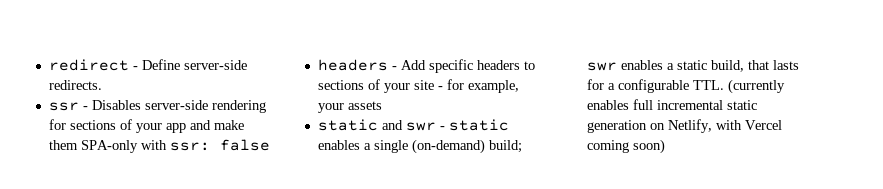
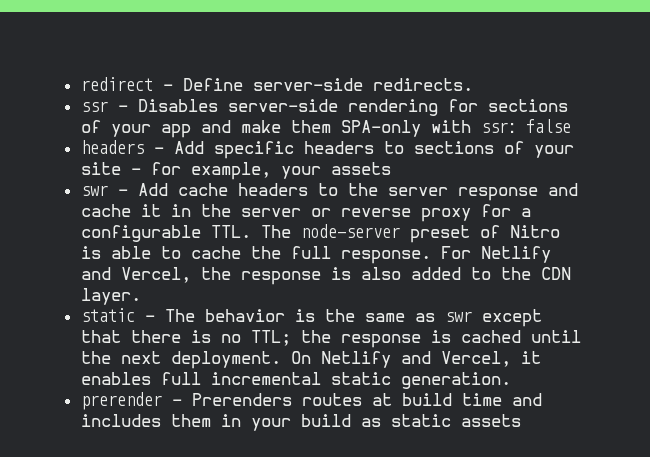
- static and swr - static enables a single (on-demand) build; swr enables a static build, that lasts for a configurable TTL. (currently enables full incremental static generation on Netlify, with Vercel coming soon)
+ swr - Add cache headers to the server response and cache it in the server or reverse proxy for a configurable TTL. The node-server preset of Nitro is able to cache the full response. For Netlify and Vercel, the response is also added to the CDN layer.
+ static - The behavior is the same as swr except that there is no TTL; the response is cached until the next deployment. On Netlify and Vercel, it enables full incremental static generation.
+ prerender - Prerenders routes at build time and includes them in your build as static assets

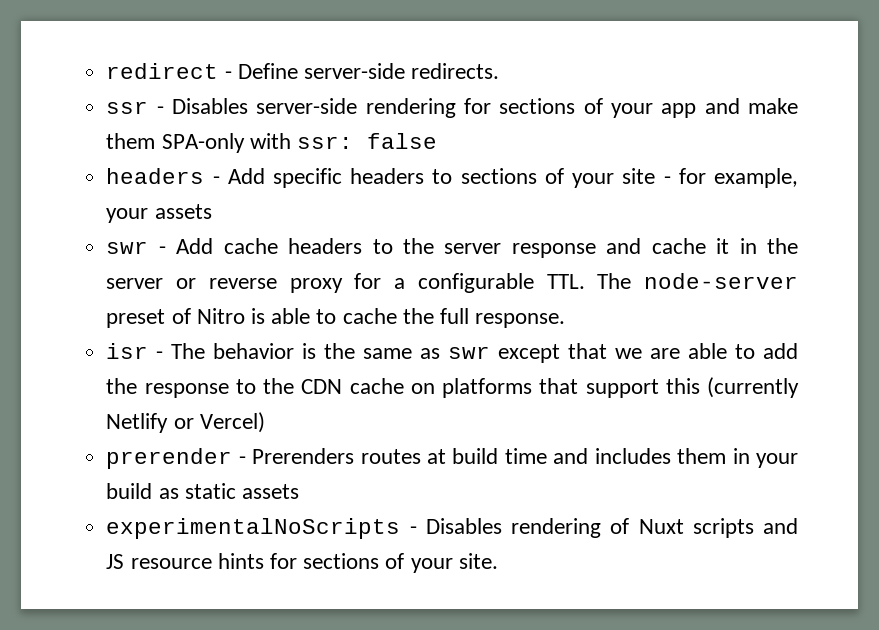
- swr - Add cache headers to the server response and cache it in the server or reverse proxy for a configurable TTL. The node-server preset of Nitro is able to cache the full response. For Netlify and Vercel, the response is also added to the CDN layer.
- static - The behavior is the same as swr except that there is no TTL; the response is cached until the next deployment. On Netlify and Vercel, it enables full incremental static generation.
+ swr - Add cache headers to the server response and cache it in the server or reverse proxy for a configurable TTL. The node-server preset of Nitro is able to cache the full response.
+ isr - The behavior is the same as swr except that we are able to add the response to the CDN cache on platforms that support this (currently Netlify or Vercel)
+ experimentalNoScripts - Disables rendering of Nuxt scripts and JS resource hints for sections of your site.

